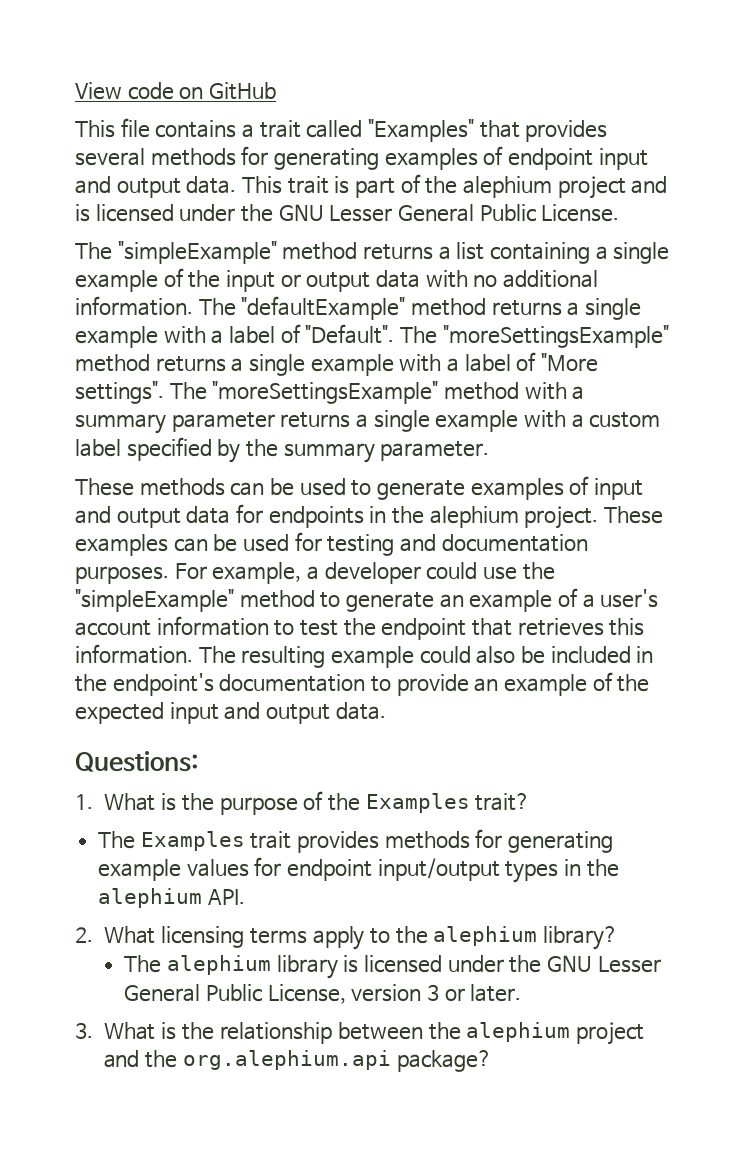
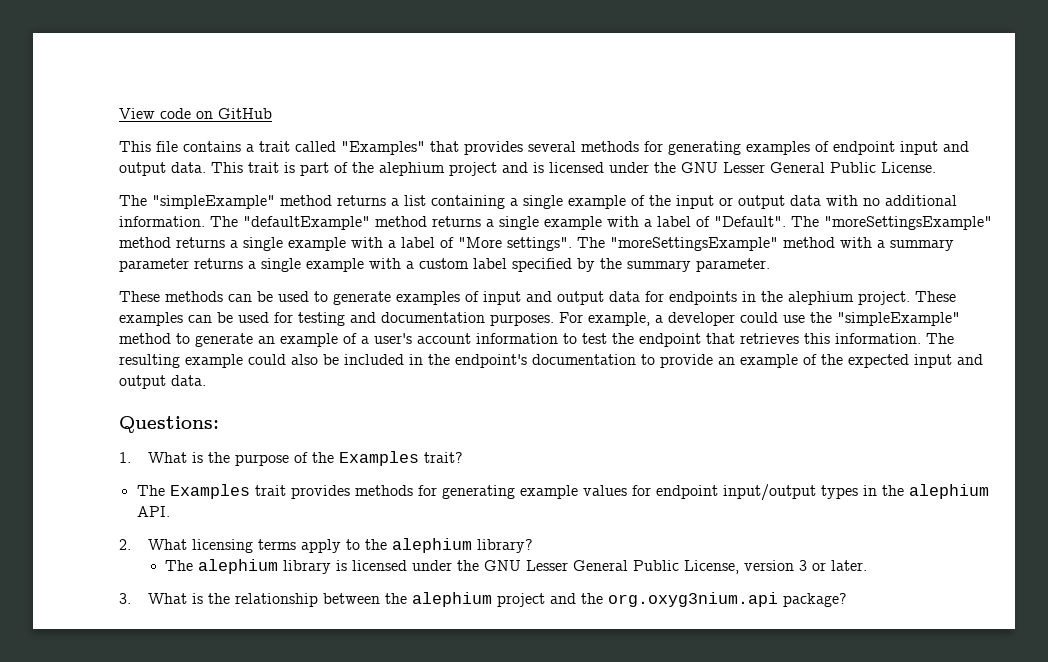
- 3. What is the relationship between the alephium project and the org.alephium.api package?
+ 3. What is the relationship between the alephium project and the org.oxyg3nium.api package?

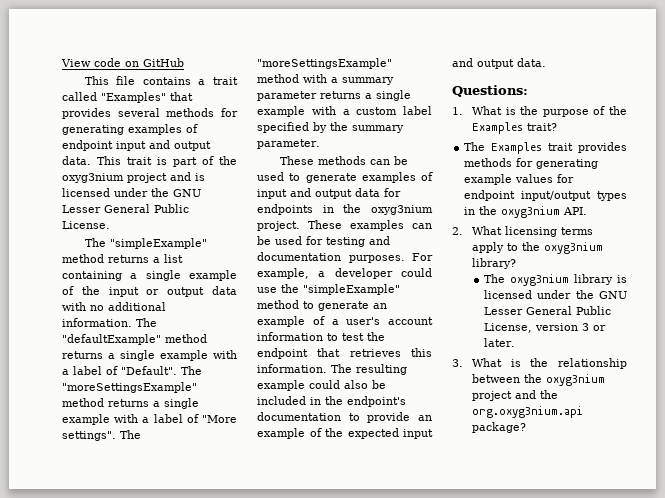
- This trait is part of the alephium project and is licensed under the GNU Lesser General Public License.
+ This trait is part of the oxyg3nium project and is licensed under the GNU Lesser General Public License.
- These methods can be used to generate examples of input and output data for endpoints in the alephium project.
+ These methods can be used to generate examples of input and output data for endpoints in the oxyg3nium project.
- The Examples trait provides methods for generating example values for endpoint input/output types in the alephium API.
+ The Examples trait provides methods for generating example values for endpoint input/output types in the oxyg3nium API.
- 2. What licensing terms apply to the alephium library?
+ 2. What licensing terms apply to the oxyg3nium library?
- The alephium library is licensed under the GNU Lesser General Public License, version 3 or later.
+ The oxyg3nium library is licensed under the GNU Lesser General Public License, version 3 or later.
- 3. What is the relationship between the alephium project and the org.oxyg3nium.api package?
+ 3. What is the relationship between the oxyg3nium project and the org.oxyg3nium.api package?

